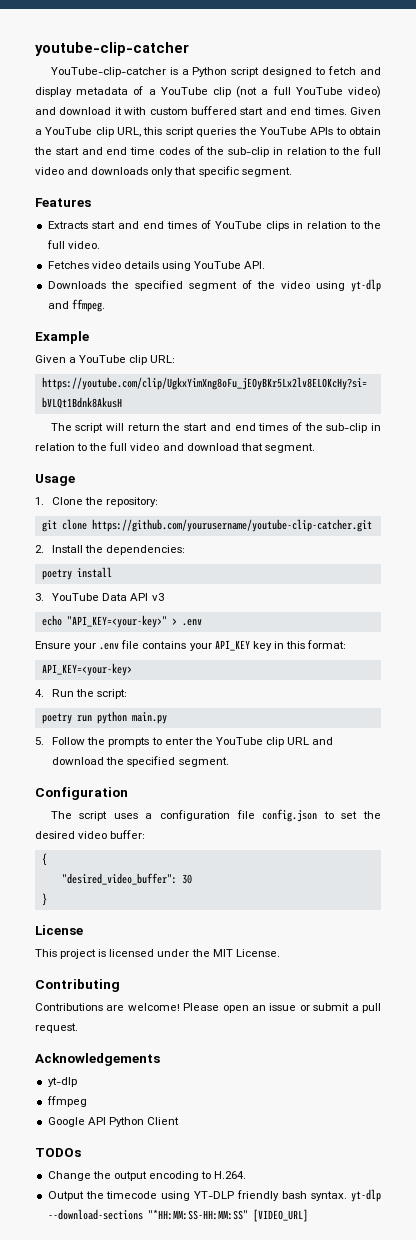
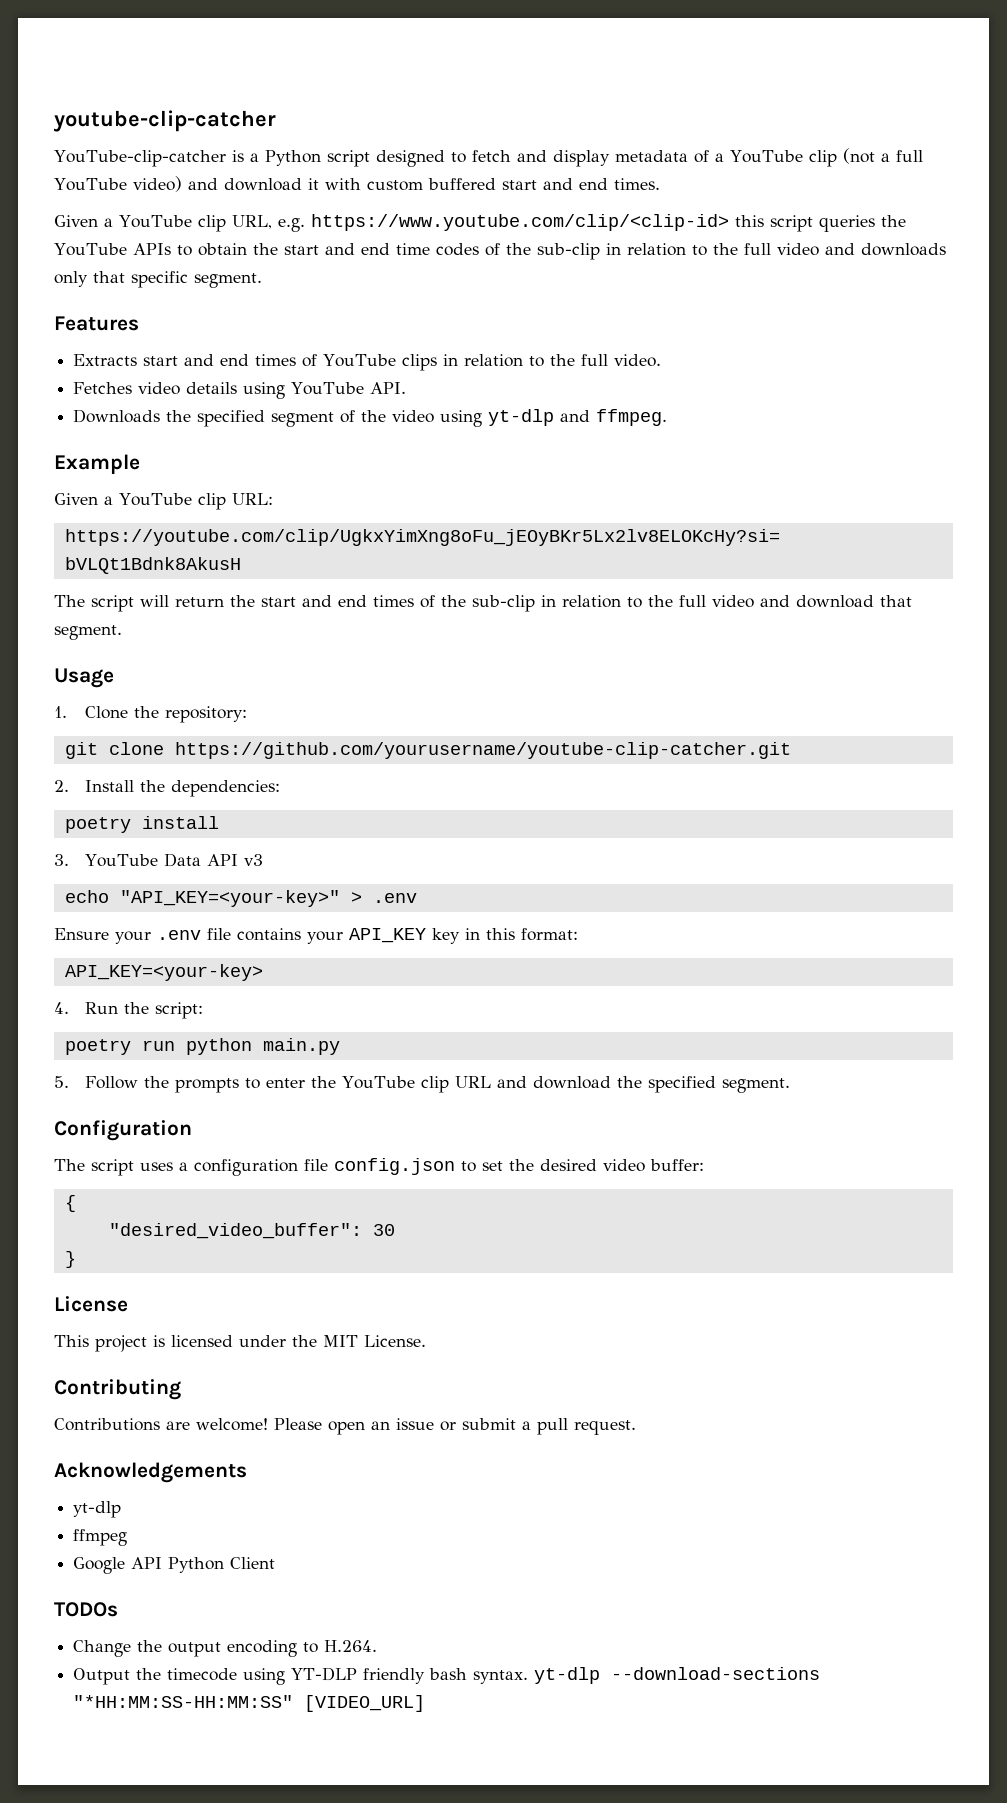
- YouTube-clip-catcher is a Python script designed to fetch and display metadata of a YouTube clip (not a full YouTube video) and download it with custom buffered start and end times. Given a YouTube clip URL, this script queries the YouTube APIs to obtain the start and end time codes of the sub-clip in relation to the full video and downloads only that specific segment.
+ YouTube-clip-catcher is a Python script designed to fetch and display metadata of a YouTube clip (not a full YouTube video) and download it with custom buffered start and end times.
+ Given a YouTube clip URL, e.g. https://www.youtube.com/clip/<clip-id> this script queries the YouTube APIs to obtain the start and end time codes of the sub-clip in relation to the full video and downloads only that specific segment.

